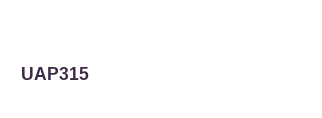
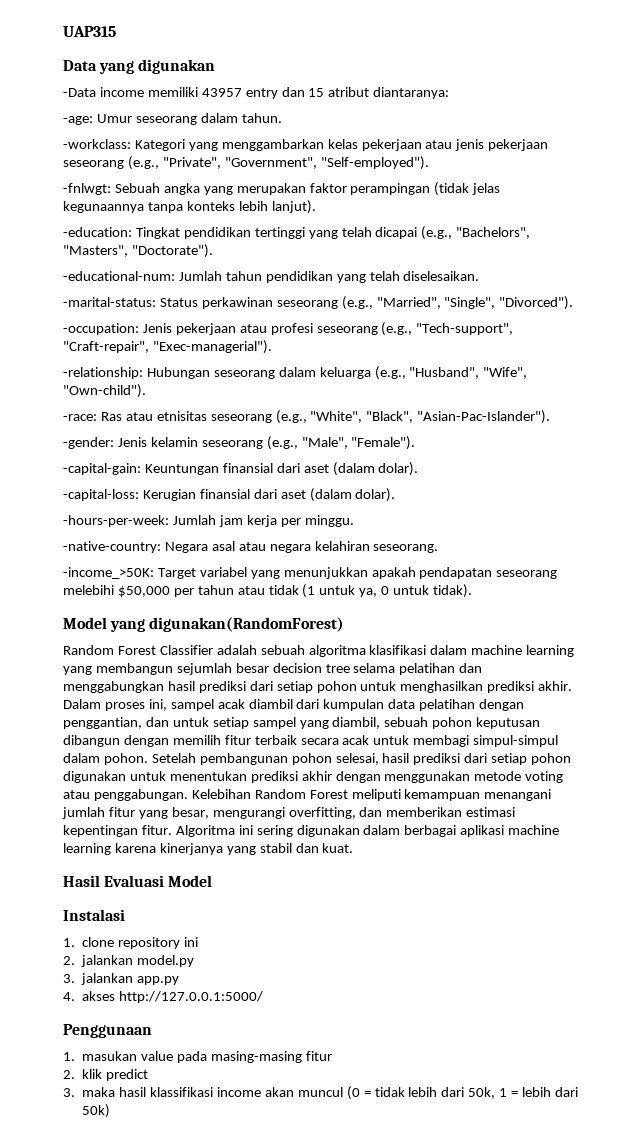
+ Data yang digunakan
+ -Data income memiliki 43957 entry dan 15 atribut diantaranya:
+ -age: Umur seseorang dalam tahun.
+ -workclass: Kategori yang menggambarkan kelas pekerjaan atau jenis pekerjaan seseorang (e.g., "Private", "Government", "Self-employed").
+ -fnlwgt: Sebuah angka yang merupakan faktor perampingan (tidak jelas kegunaannya tanpa konteks lebih lanjut).
+ -education: Tingkat pendidikan tertinggi yang telah dicapai (e.g., "Bachelors", "Masters", "Doctorate").
+ -educational-num: Jumlah tahun pendidikan yang telah diselesaikan.
+ -marital-status: Status perkawinan seseorang (e.g., "Married", "Single", "Divorced").
+ -occupation: Jenis pekerjaan atau profesi seseorang (e.g., "Tech-support", "Craft-repair", "Exec-managerial").
+ -relationship: Hubungan seseorang dalam keluarga (e.g., "Husband", "Wife", "Own-child").
+ -race: Ras atau etnisitas seseorang (e.g., "White", "Black", "Asian-Pac-Islander").
+ -gender: Jenis kelamin seseorang (e.g., "Male", "Female").
+ -capital-gain: Keuntungan finansial dari aset (dalam dolar).
+ -capital-loss: Kerugian finansial dari aset (dalam dolar).
+ -hours-per-week: Jumlah jam kerja per minggu.
+ -native-country: Negara asal atau negara kelahiran seseorang.
+ -income_>50K: Target variabel yang menunjukkan apakah pendapatan seseorang melebihi $50,000 per tahun atau tidak (1 untuk ya, 0 untuk tidak).
+ Model yang digunakan(RandomForest)
+ Random Forest Classifier adalah sebuah algoritma klasifikasi dalam machine learning yang membangun sejumlah besar decision tree selama pelatihan dan menggabungkan hasil prediksi dari setiap pohon untuk menghasilkan prediksi akhir. Dalam proses ini, sampel acak diambil dari kumpulan data pelatihan dengan penggantian, dan untuk setiap sampel yang diambil, sebuah pohon keputusan dibangun dengan memilih fitur terbaik secara acak untuk membagi simpul-simpul dalam pohon. Setelah pembangunan pohon selesai, hasil prediksi dari setiap pohon digunakan untuk menentukan prediksi akhir dengan menggunakan metode voting atau penggabungan. Kelebihan Random Forest meliputi kemampuan menangani jumlah fitur yang besar, mengurangi overfitting, dan memberikan estimasi kepentingan fitur. Algoritma ini sering digunakan dalam berbagai aplikasi machine learning karena kinerjanya yang stabil dan kuat.
+ Hasil Evaluasi Model
+ Instalasi
+ 1. clone repository ini
+ 2. jalankan model.py
+ 3. jalankan app.py
+ 4. akses http://127.0.0.1:5000/
+ Penggunaan
+ 1. masukan value pada masing-masing fitur
+ 2. klik predict
+ 3. maka hasil klassifikasi income akan muncul (0 = tidak lebih dari 50k, 1 = lebih dari 50k)

